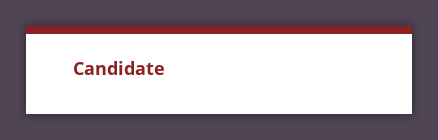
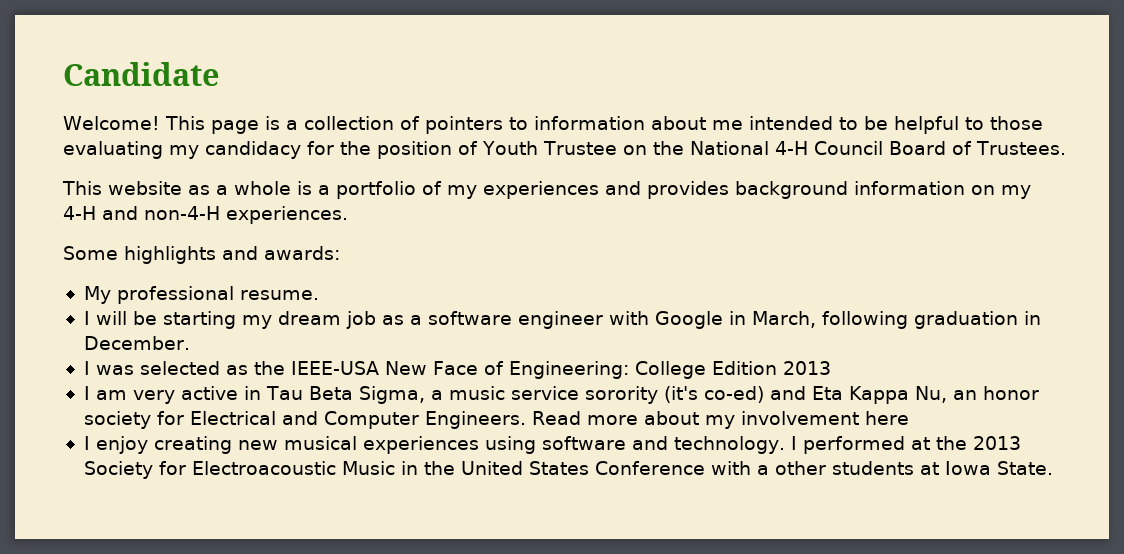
+ Welcome! This page is a collection of pointers to information about me intended to be helpful to those evaluating my candidacy for the position of Youth Trustee on the National 4-H Council Board of Trustees.
+ This website as a whole is a portfolio of my experiences and provides background information on my 4-H and non-4-H experiences.
+ Some highlights and awards:
+ My professional resume.
+ I will be starting my dream job as a software engineer with Google in March, following graduation in December.
+ I was selected as the IEEE-USA New Face of Engineering: College Edition 2013
+ I am very active in Tau Beta Sigma, a music service sorority (it's co-ed) and Eta Kappa Nu, an honor society for Electrical and Computer Engineers. Read more about my involvement here
+ I enjoy creating new musical experiences using software and technology. I performed at the 2013 Society for Electroacoustic Music in the United States Conference with a other students at Iowa State.

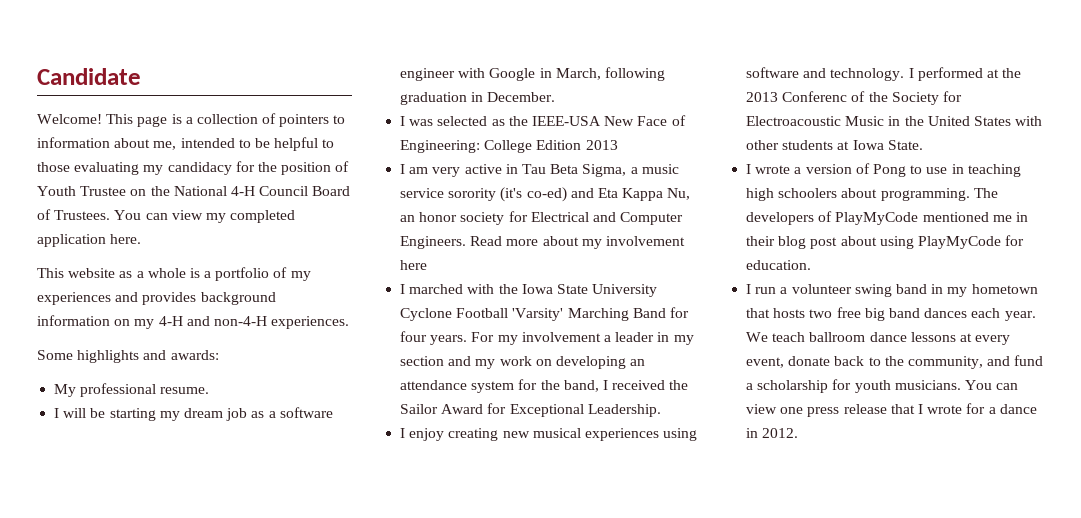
- This page is a collection of pointers to information about me intended to be helpful to those evaluating my candidacy for the position of Youth Trustee on the National 4-H Council Board of Trustees.
+ This page is a collection of pointers to information about me, intended to be helpful to those evaluating my candidacy for the position of Youth Trustee on the National 4-H Council Board of Trustees. You can view my completed application here.
+ I marched with the Iowa State University Cyclone Football 'Varsity' Marching Band for four years. For my involvement a leader in my section and my work on developing an attendance system for the band, I received the Sailor Award for Exceptional Leadership.
- I performed at the 2013 Society for Electroacoustic Music in the United States Conference with a other students at Iowa State.
+ I performed at the 2013 Conferenc of the Society for Electroacoustic Music in the United States with other students at Iowa State.
+ I wrote a version of Pong to use in teaching high schoolers about programming. The developers of PlayMyCode mentioned me in their blog post about using PlayMyCode for education.
+ I run a volunteer swing band in my hometown that hosts two free big band dances each year. We teach ballroom dance lessons at every event, donate back to the community, and fund a scholarship for youth musicians. You can view one press release that I wrote for a dance in 2012.

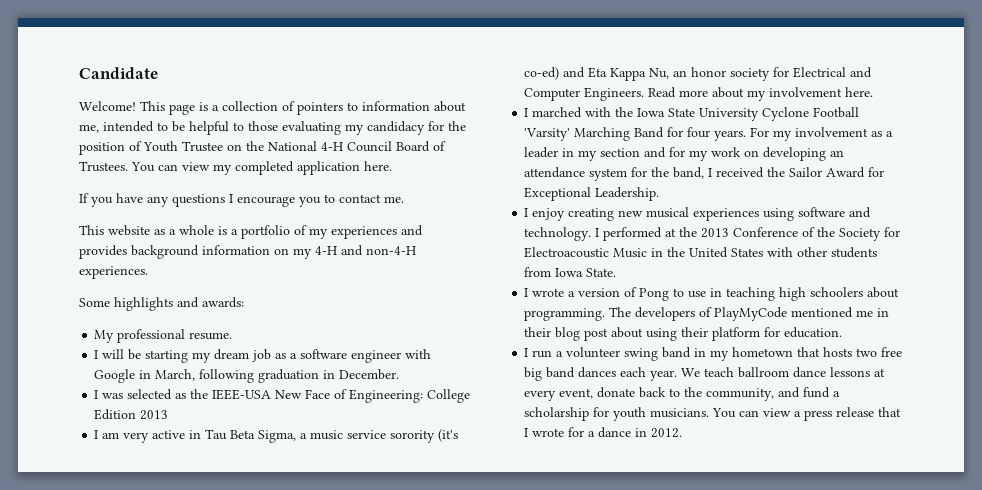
+ If you have any questions I encourage you to contact me.
- Read more about my involvement here
+ Read more about my involvement here.
- For my involvement a leader in my section and my work on developing an attendance system for the band, I received the Sailor Award for Exceptional Leadership.
+ For my involvement as a leader in my section and for my work on developing an attendance system for the band, I received the Sailor Award for Exceptional Leadership.
- I performed at the 2013 Conferenc of the Society for Electroacoustic Music in the United States with other students at Iowa State.
+ I performed at the 2013 Conference of the Society for Electroacoustic Music in the United States with other students from Iowa State.
- The developers of PlayMyCode mentioned me in their blog post about using PlayMyCode for education.
+ The developers of PlayMyCode mentioned me in their blog post about using their platform for education.
- You can view one press release that I wrote for a dance in 2012.
+ You can view a press release that I wrote for a dance in 2012.

